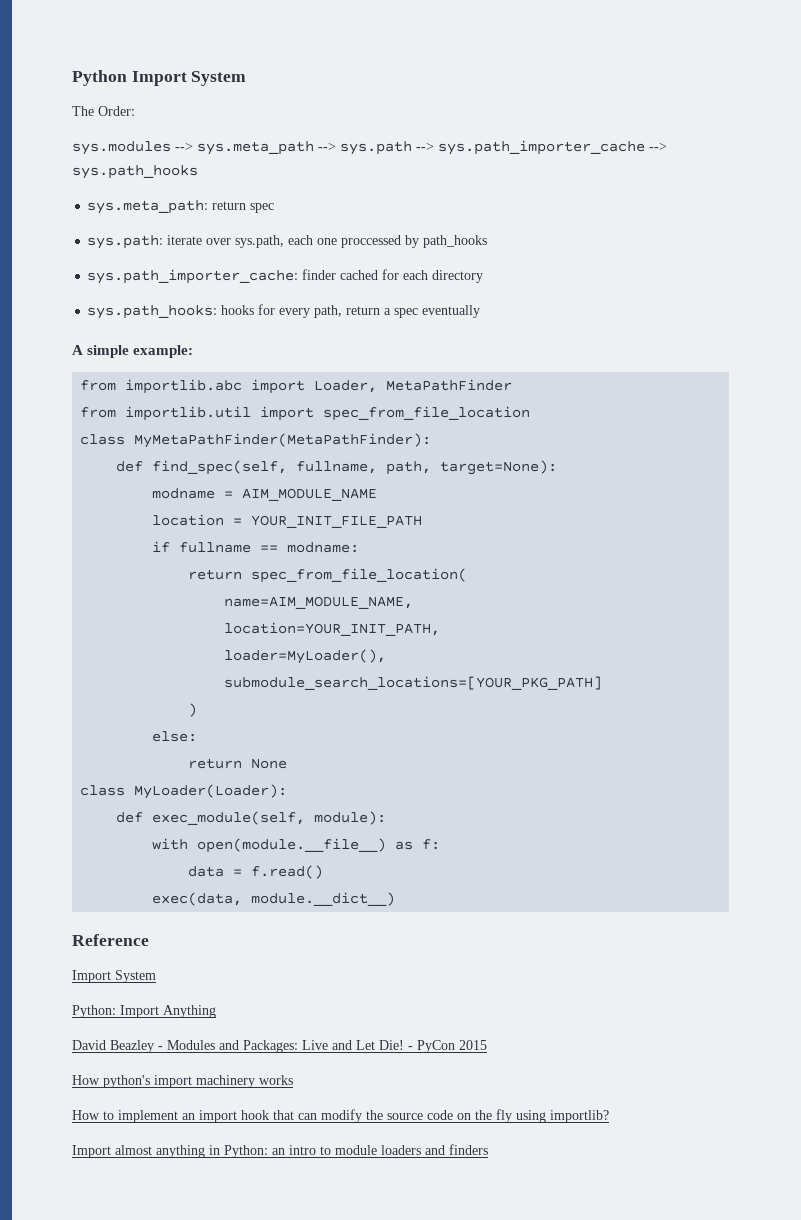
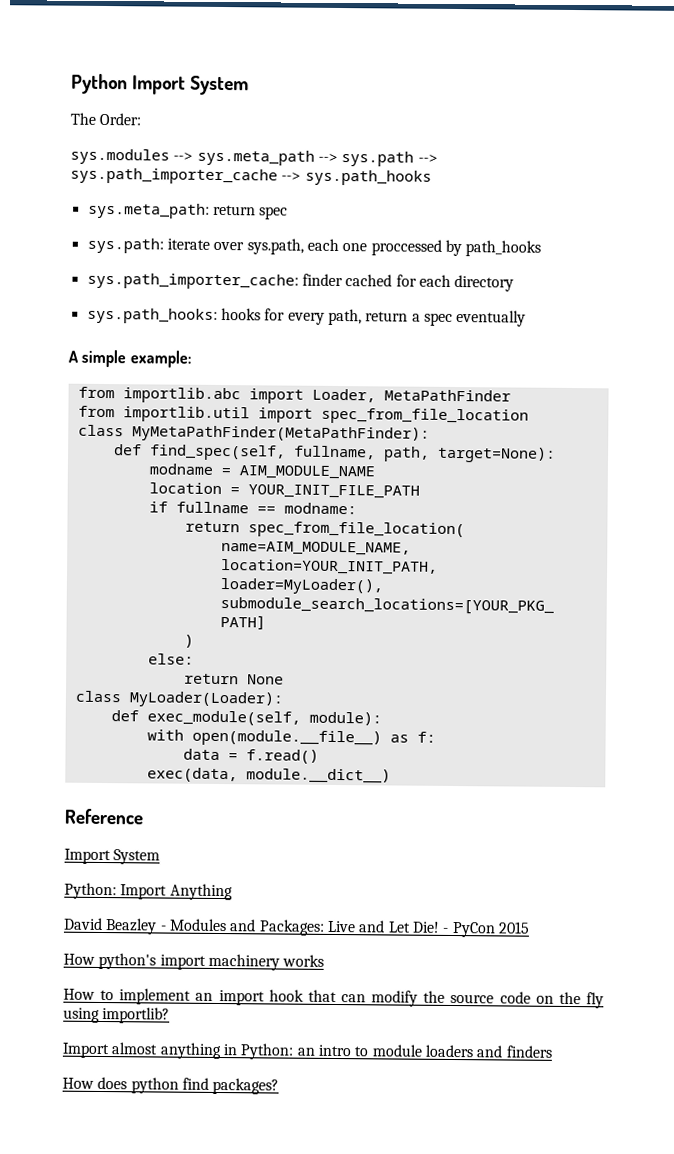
+ How does python find packages?

